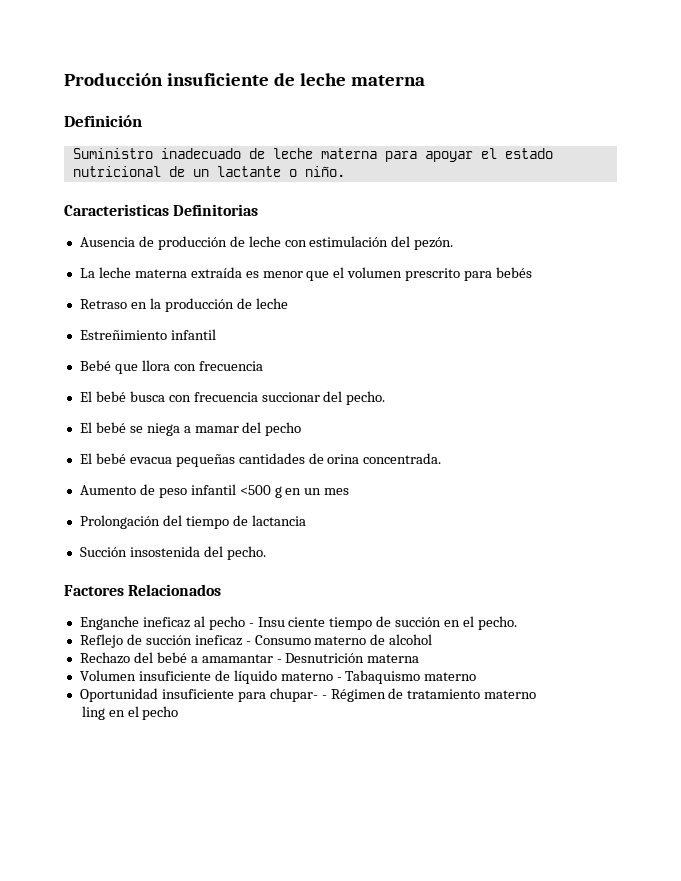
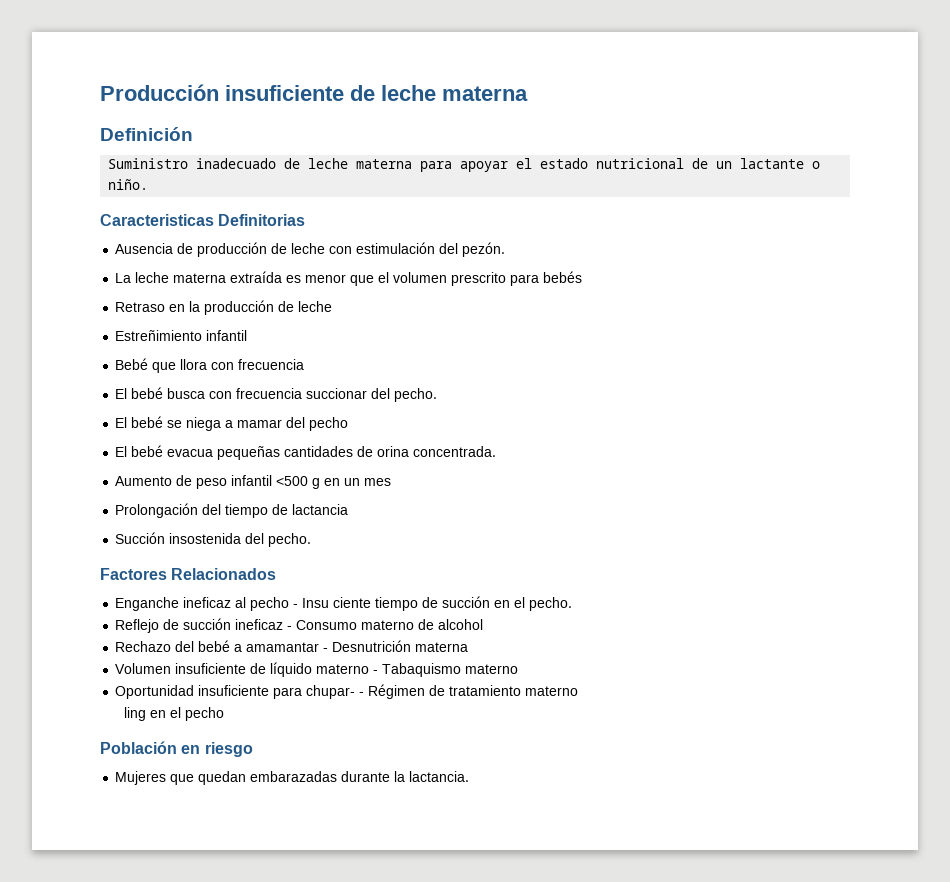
+ Población en riesgo
+ Mujeres que quedan embarazadas durante la lactancia.

